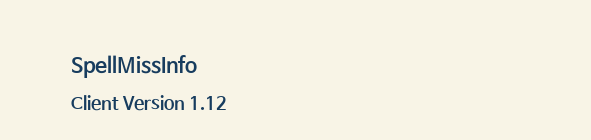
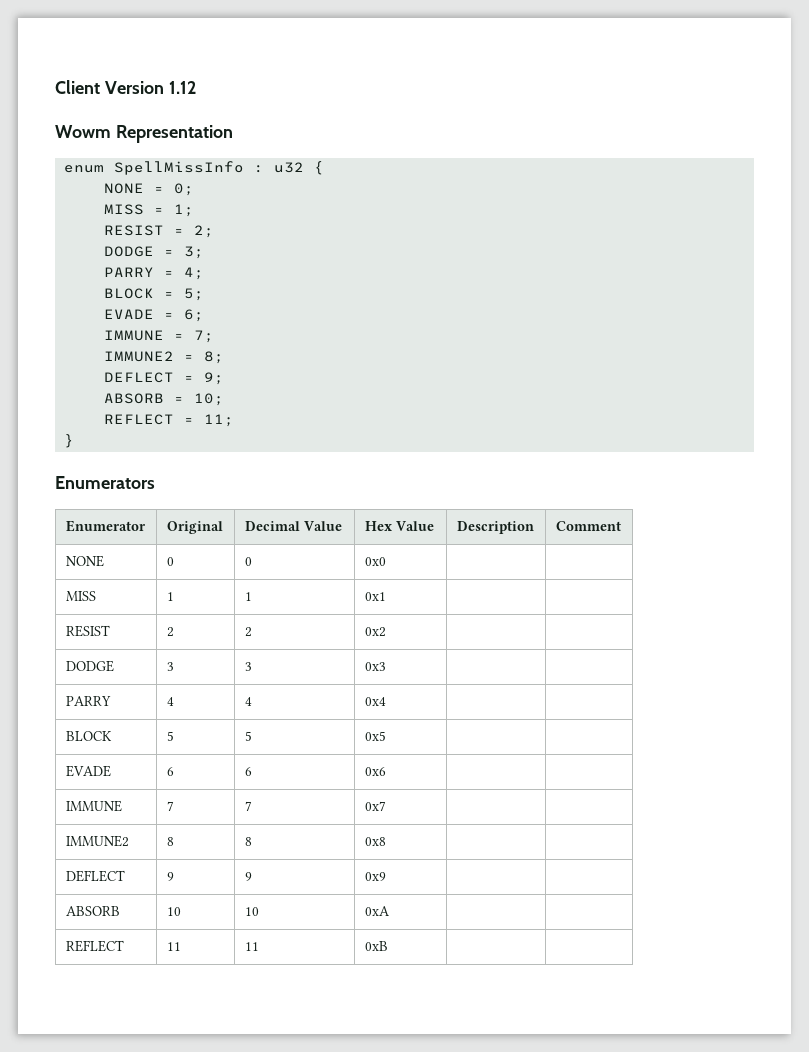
- SpellMissInfo
+ Wowm Representation
+ enum SpellMissInfo : u32 {
+ NONE = 0;
+ MISS = 1;
+ RESIST = 2;
+ DODGE = 3;
+ PARRY = 4;
+ BLOCK = 5;
+ EVADE = 6;
+ IMMUNE = 7;
+ IMMUNE2 = 8;
+ DEFLECT = 9;
+ ABSORB = 10;
+ REFLECT = 11;
+ }
+ Enumerators
+ Enumerator | Original | Decimal Value | Hex Value | Description | Comment
+ NONE | 0 | 0 | 0x0 | |
+ MISS | 1 | 1 | 0x1 | |
+ RESIST | 2 | 2 | 0x2 | |
+ DODGE | 3 | 3 | 0x3 | |
+ PARRY | 4 | 4 | 0x4 | |
+ BLOCK | 5 | 5 | 0x5 | |
+ EVADE | 6 | 6 | 0x6 | |
+ IMMUNE | 7 | 7 | 0x7 | |
+ IMMUNE2 | 8 | 8 | 0x8 | |
+ DEFLECT | 9 | 9 | 0x9 | |
+ ABSORB | 10 | 10 | 0xA | |
+ REFLECT | 11 | 11 | 0xB | |

